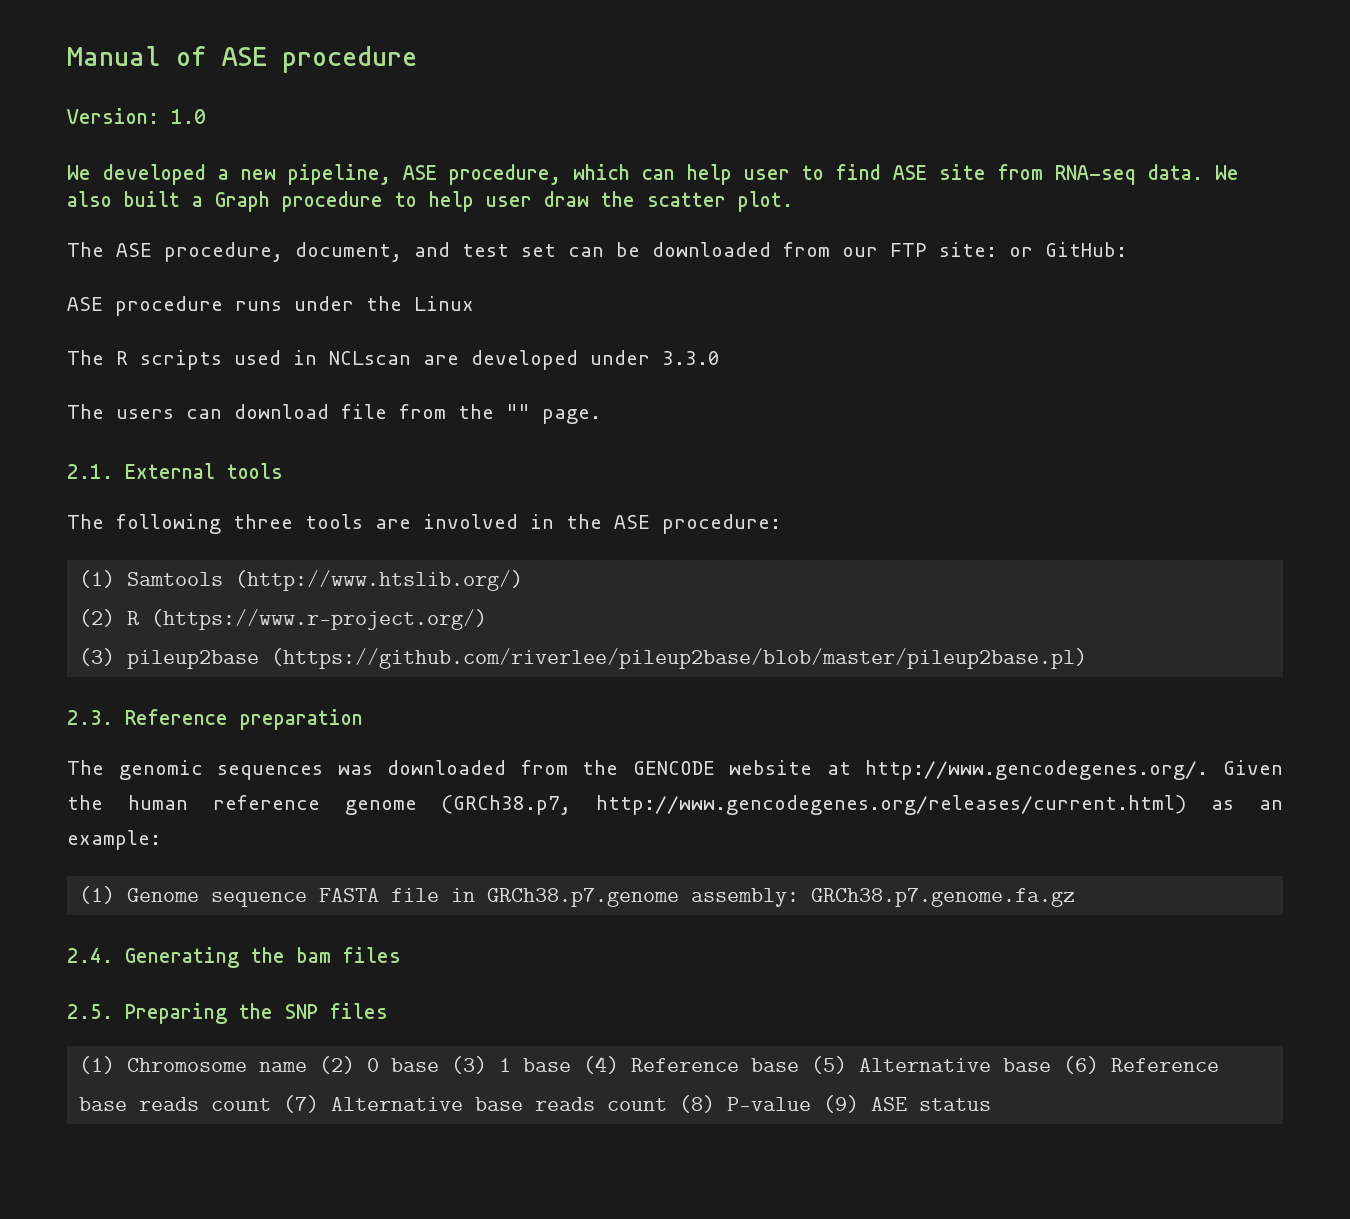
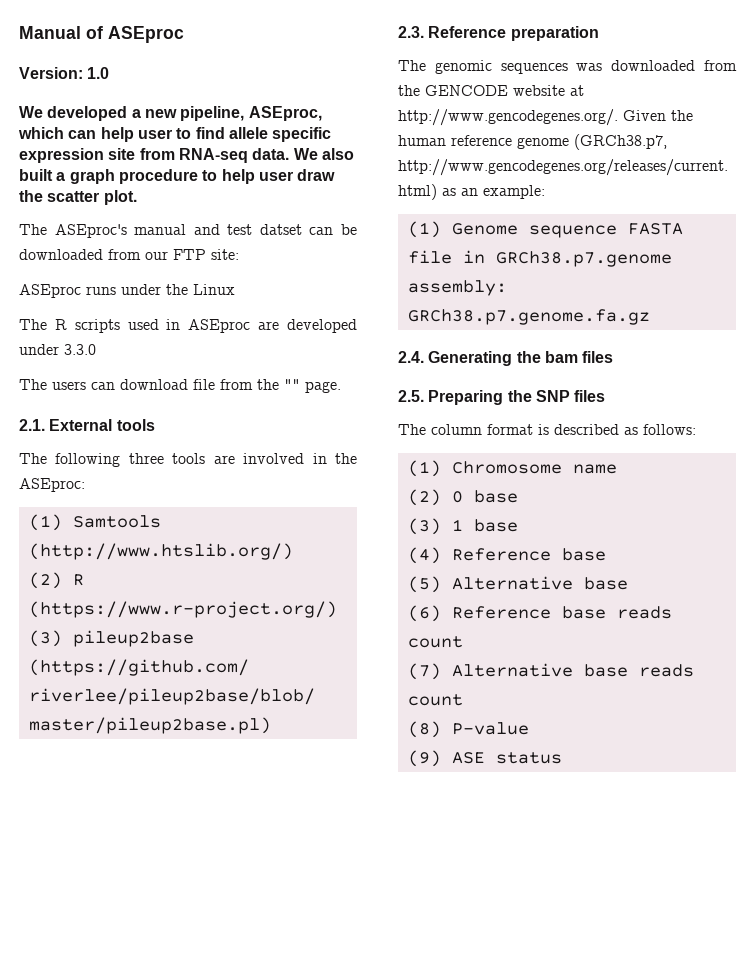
- Manual of ASE procedure
+ Manual of ASEproc
- We developed a new pipeline, ASE procedure, which can help user to find ASE site from RNA-seq data.
+ We developed a new pipeline, ASEproc, which can help user to find allele specific expression site from RNA-seq data.
- We also built a Graph procedure to help user draw the scatter plot.
+ We also built a graph procedure to help user draw the scatter plot.
- The ASE procedure, document, and test set can be downloaded from our FTP site: or GitHub:
- ASE procedure runs under the Linux
+ The ASEproc's manual and test datset can be downloaded from our FTP site:
+ ASEproc runs under the Linux
- The R scripts used in NCLscan are developed under 3.3.0
+ The R scripts used in ASEproc are developed under 3.3.0
- The following three tools are involved in the ASE procedure:
+ The following three tools are involved in the ASEproc:
+ The column format is described as follows:
- (1) Chromosome name (2) 0 base (3) 1 base (4) Reference base (5) Alternative base (6) Reference base reads count (7) Alternative base reads count (8) P-value (9) ASE status
+ (1) Chromosome name
+ (2) 0 base
+ (3) 1 base
+ (4) Reference base
+ (5) Alternative base
+ (6) Reference base reads count
+ (7) Alternative base reads count
+ (8) P-value
+ (9) ASE status

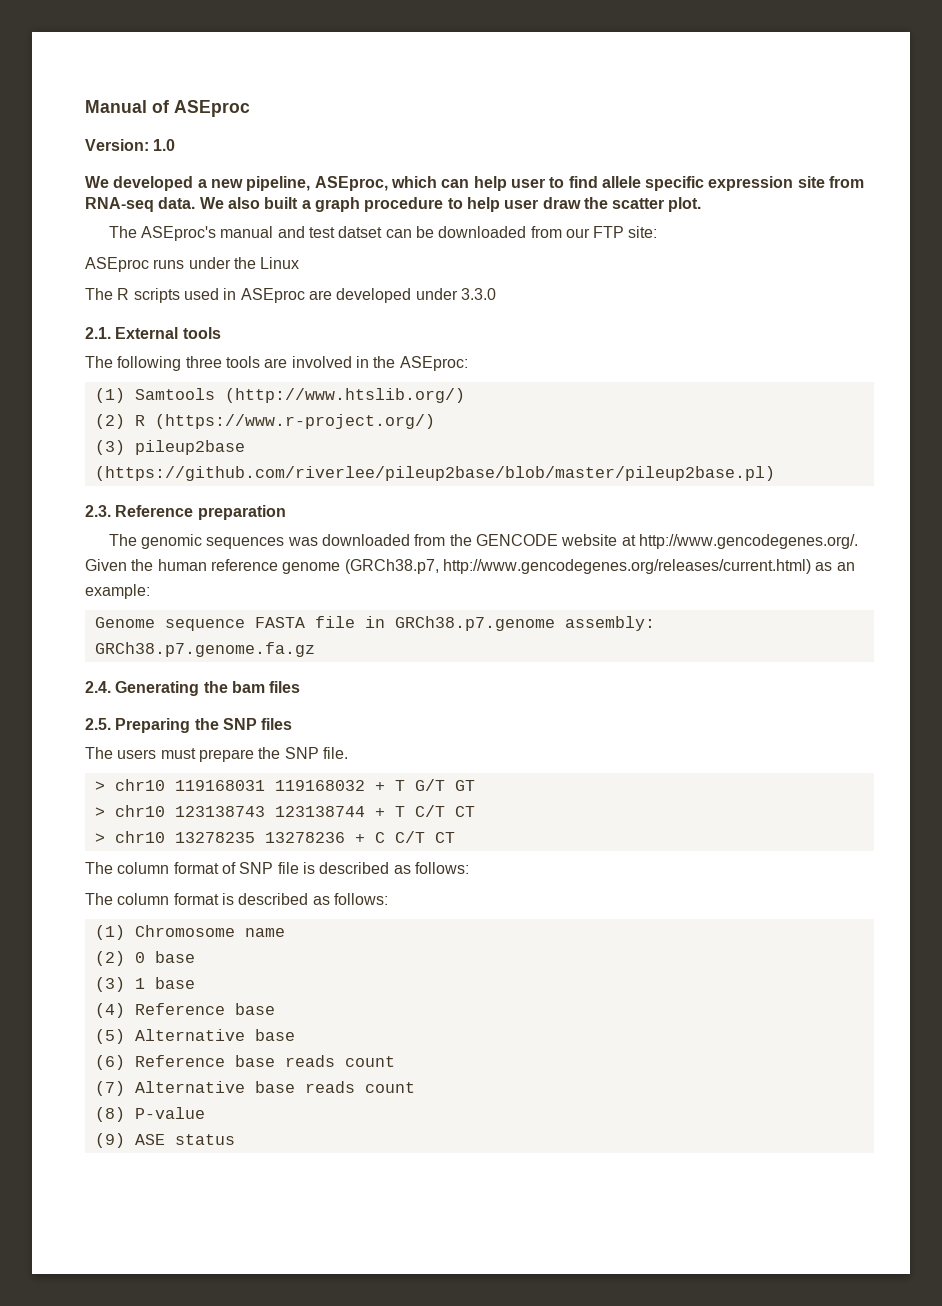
- The users can download file from the "" page.
- (1) Genome sequence FASTA file in GRCh38.p7.genome assembly: GRCh38.p7.genome.fa.gz
+ Genome sequence FASTA file in GRCh38.p7.genome assembly: GRCh38.p7.genome.fa.gz
+ The users must prepare the SNP file.
+ > chr10 119168031 119168032 + T G/T GT
+ > chr10 123138743 123138744 + T C/T CT
+ > chr10 13278235 13278236 + C C/T CT
+ The column format of SNP file is described as follows:

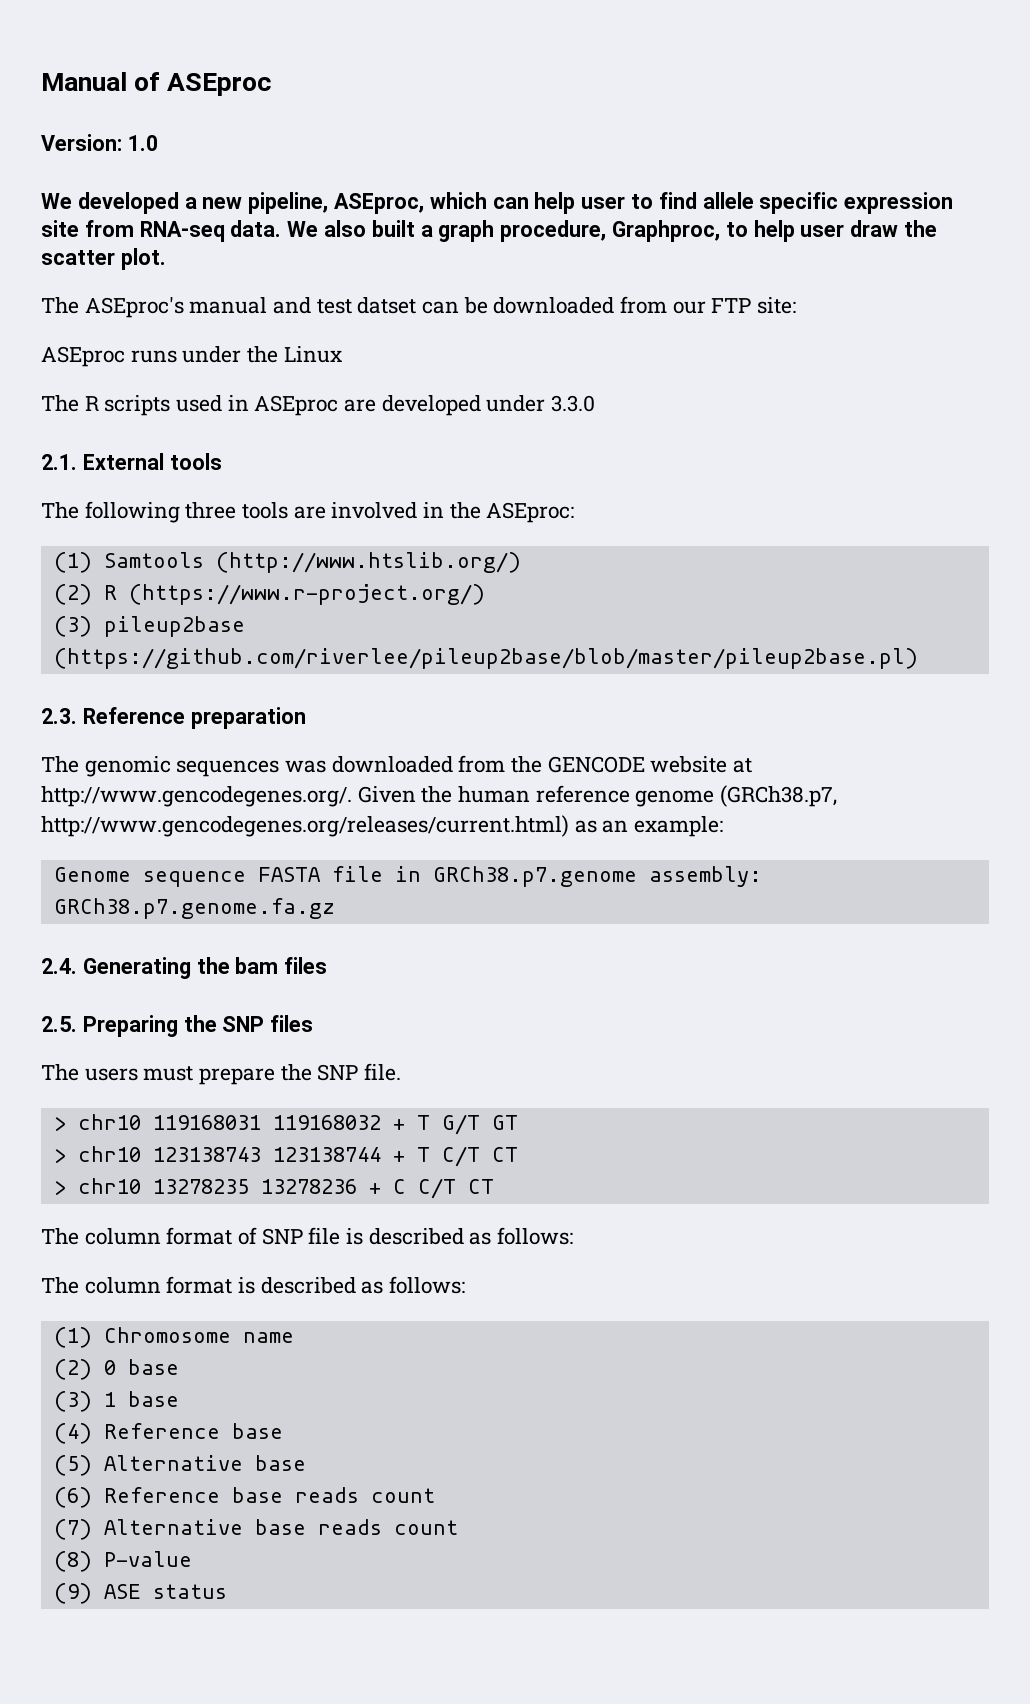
- We also built a graph procedure to help user draw the scatter plot.
+ We also built a graph procedure, Graphproc, to help user draw the scatter plot.

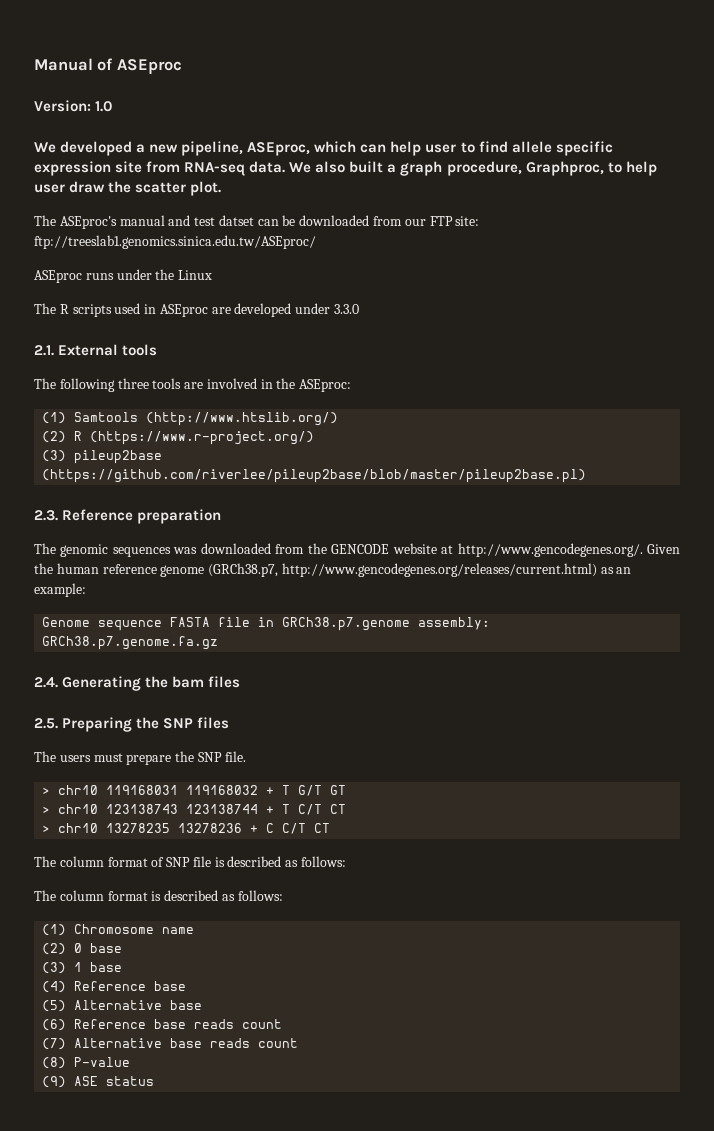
- The ASEproc's manual and test datset can be downloaded from our FTP site:
+ The ASEproc's manual and test datset can be downloaded from our FTP site: ftp://treeslab1.genomics.sinica.edu.tw/ASEproc/

